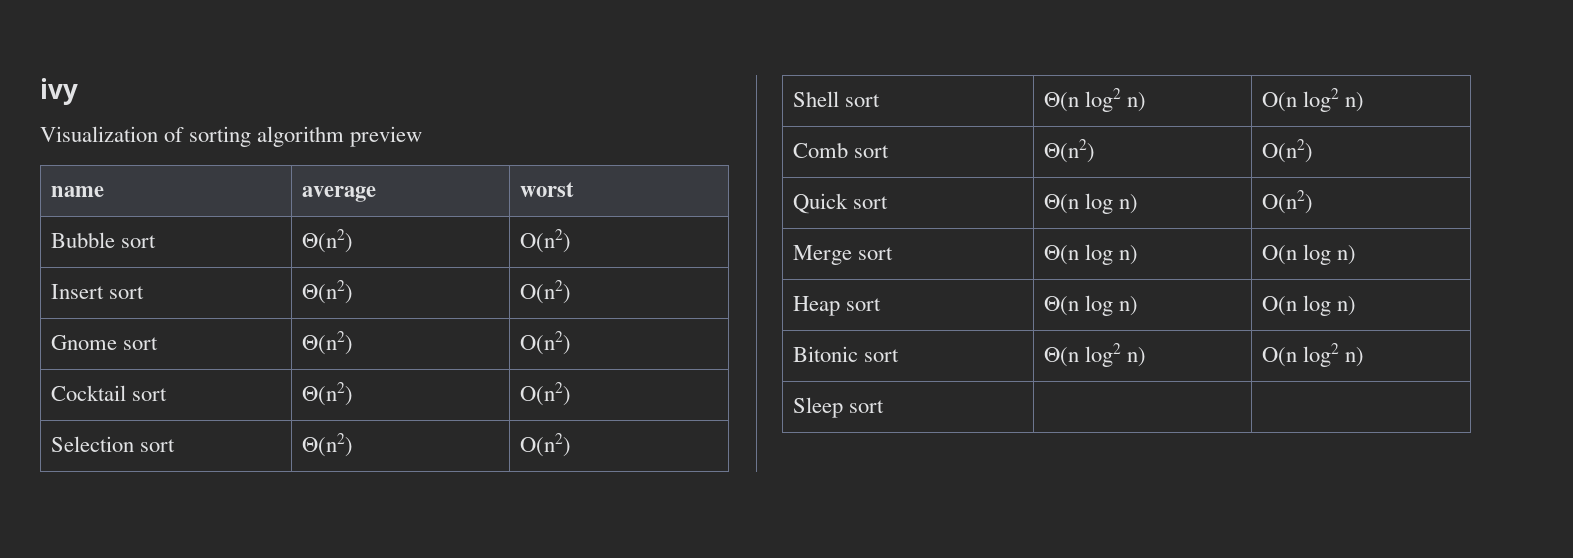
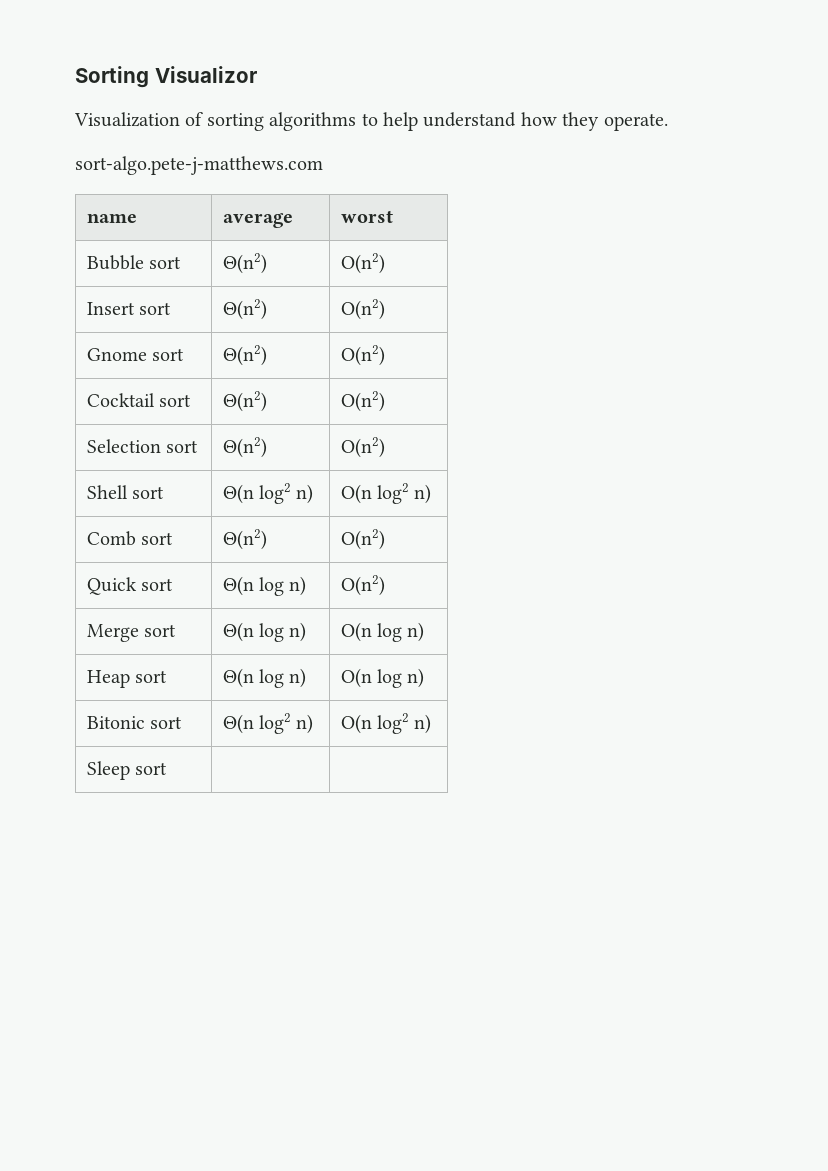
- ivy
+ Sorting Visualizor
- Visualization of sorting algorithm preview
+ Visualization of sorting algorithms to help understand how they operate.
+ sort-algo.pete-j-matthews.com

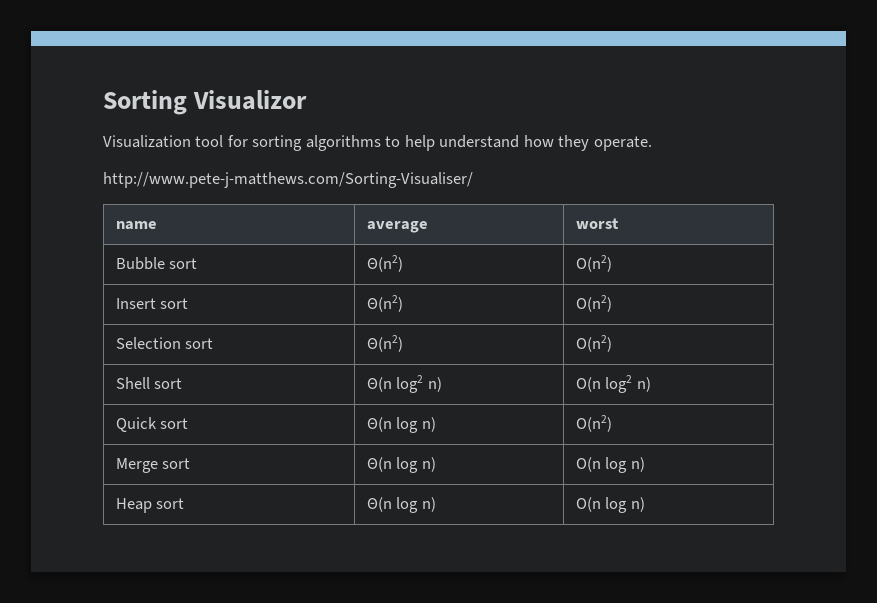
- Visualization of sorting algorithms to help understand how they operate.
+ Visualization tool for sorting algorithms to help understand how they operate.
- sort-algo.pete-j-matthews.com
+ http://www.pete-j-matthews.com/Sorting-Visualiser/
- Gnome sort | Θ(n2) | O(n2)
- Cocktail sort | Θ(n2) | O(n2)
- Comb sort | Θ(n2) | O(n2)
- Bitonic sort | Θ(n log2 n) | O(n log2 n)
- Sleep sort | |

